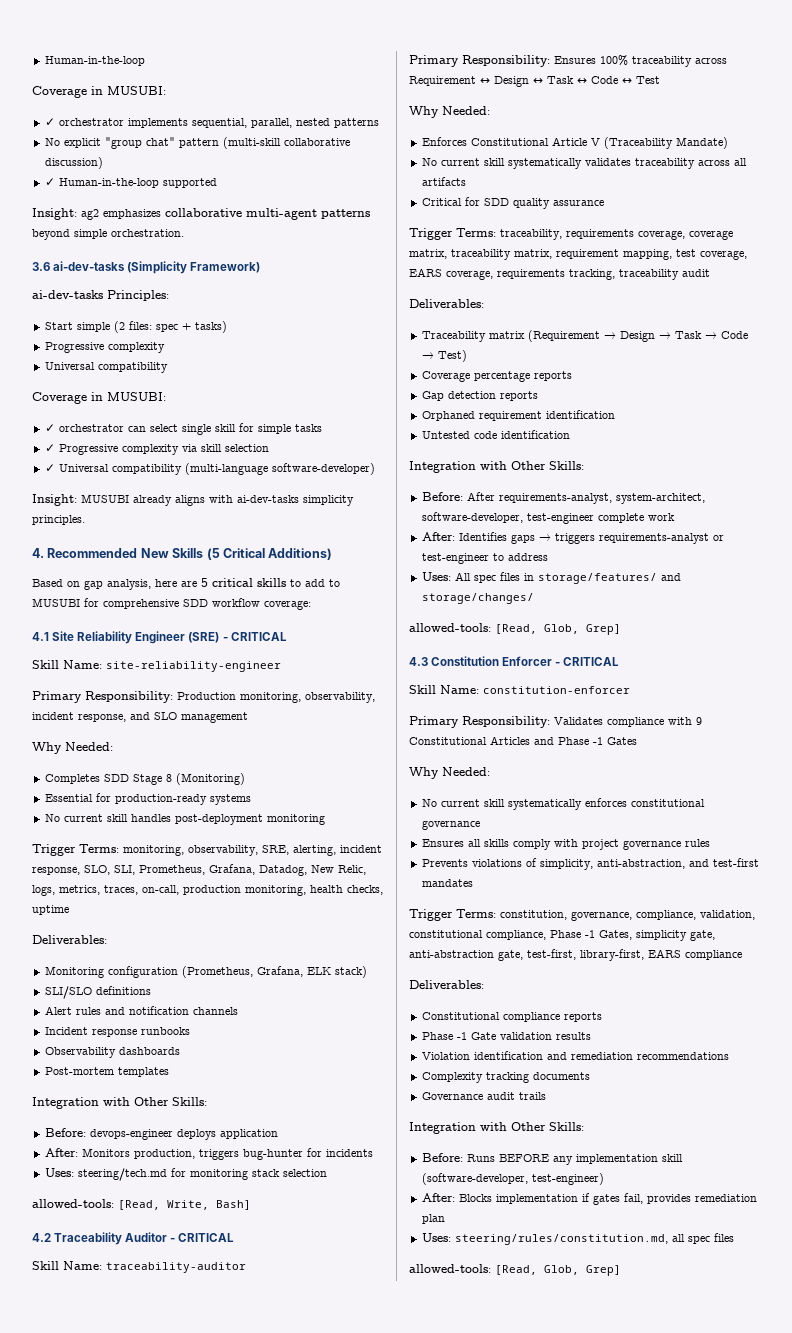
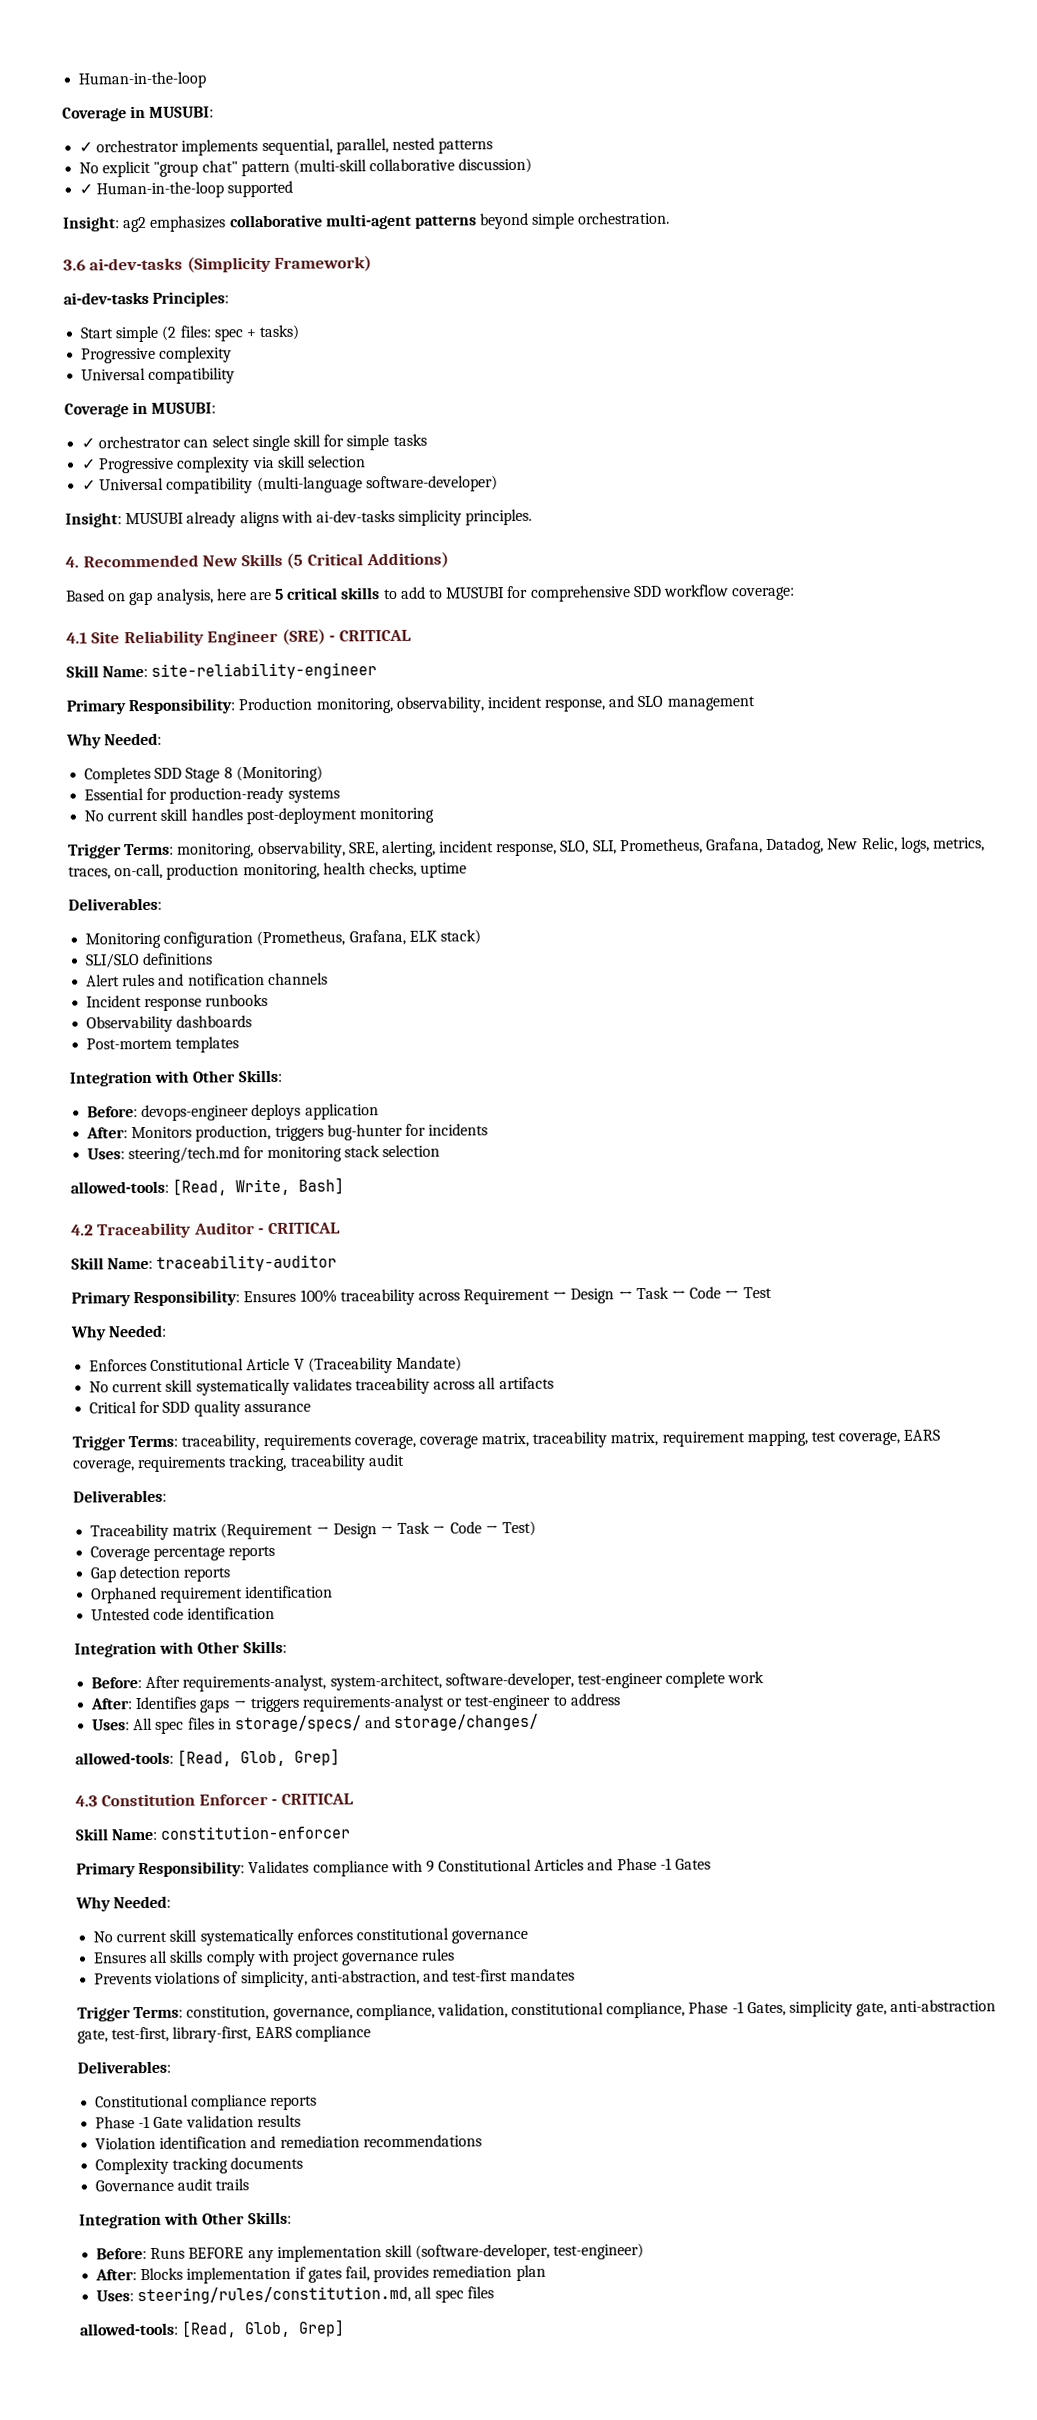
- Uses: All spec files in storage/features/ and storage/changes/
+ Uses: All spec files in storage/specs/ and storage/changes/

